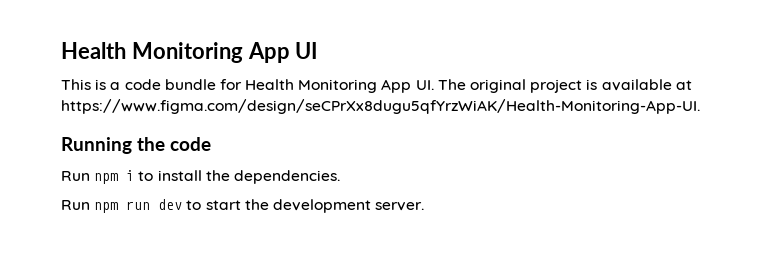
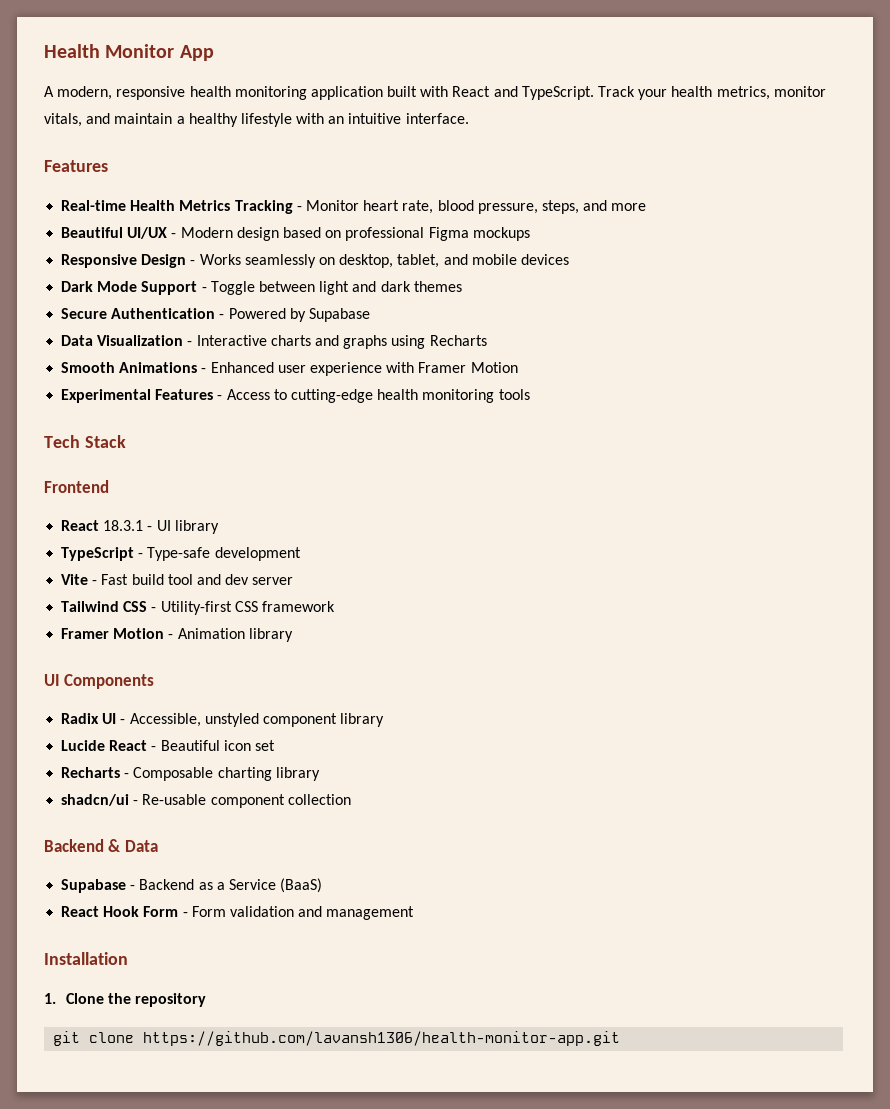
- Health Monitoring App UI
- This is a code bundle for Health Monitoring App UI. The original project is available at https://www.figma.com/design/seCPrXx8dugu5qfYrzWiAK/Health-Monitoring-App-UI.
- Running the code
- Run npm i to install the dependencies.
- Run npm run dev to start the development server.
+ Health Monitor App
+ A modern, responsive health monitoring application built with React and TypeScript. Track your health metrics, monitor vitals, and maintain a healthy lifestyle with an intuitive interface.
+ Features
+ Real-time Health Metrics Tracking - Monitor heart rate, blood pressure, steps, and more
+ Beautiful UI/UX - Modern design based on professional Figma mockups
+ Responsive Design - Works seamlessly on desktop, tablet, and mobile devices
+ Dark Mode Support - Toggle between light and dark themes
+ Secure Authentication - Powered by Supabase
+ Data Visualization - Interactive charts and graphs using Recharts
+ Smooth Animations - Enhanced user experience with Framer Motion
+ Experimental Features - Access to cutting-edge health monitoring tools
+ Tech Stack
+ Frontend
+ React 18.3.1 - UI library
+ TypeScript - Type-safe development
+ Vite - Fast build tool and dev server
+ Tailwind CSS - Utility-first CSS framework
+ Framer Motion - Animation library
+ UI Components
+ Radix UI - Accessible, unstyled component library
+ Lucide React - Beautiful icon set
+ Recharts - Composable charting library
+ shadcn/ui - Re-usable component collection
+ Backend & Data
+ Supabase - Backend as a Service (BaaS)
+ React Hook Form - Form validation and management
+ Installation
+ 1. Clone the repository
+ git clone https://github.com/lavansh1306/health-monitor-app.git

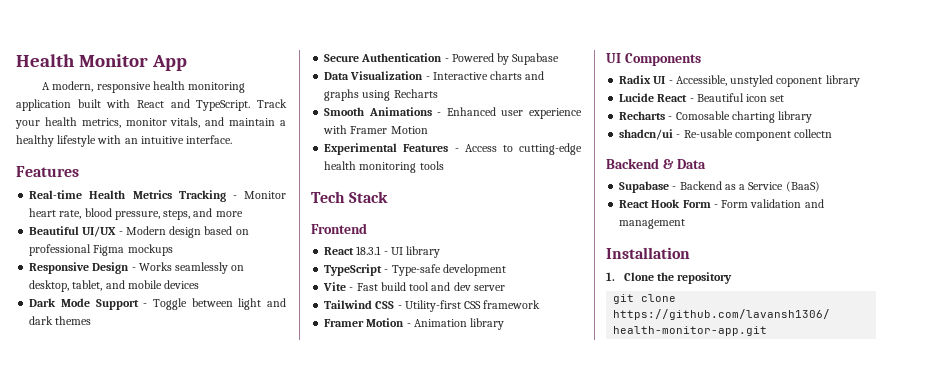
- Radix UI - Accessible, unstyled component library
+ Radix UI - Accessible, unstyled coponent library
- Recharts - Composable charting library
+ Recharts - Comosable charting library
- shadcn/ui - Re-usable component collection
+ shadcn/ui - Re-usable component collectn

